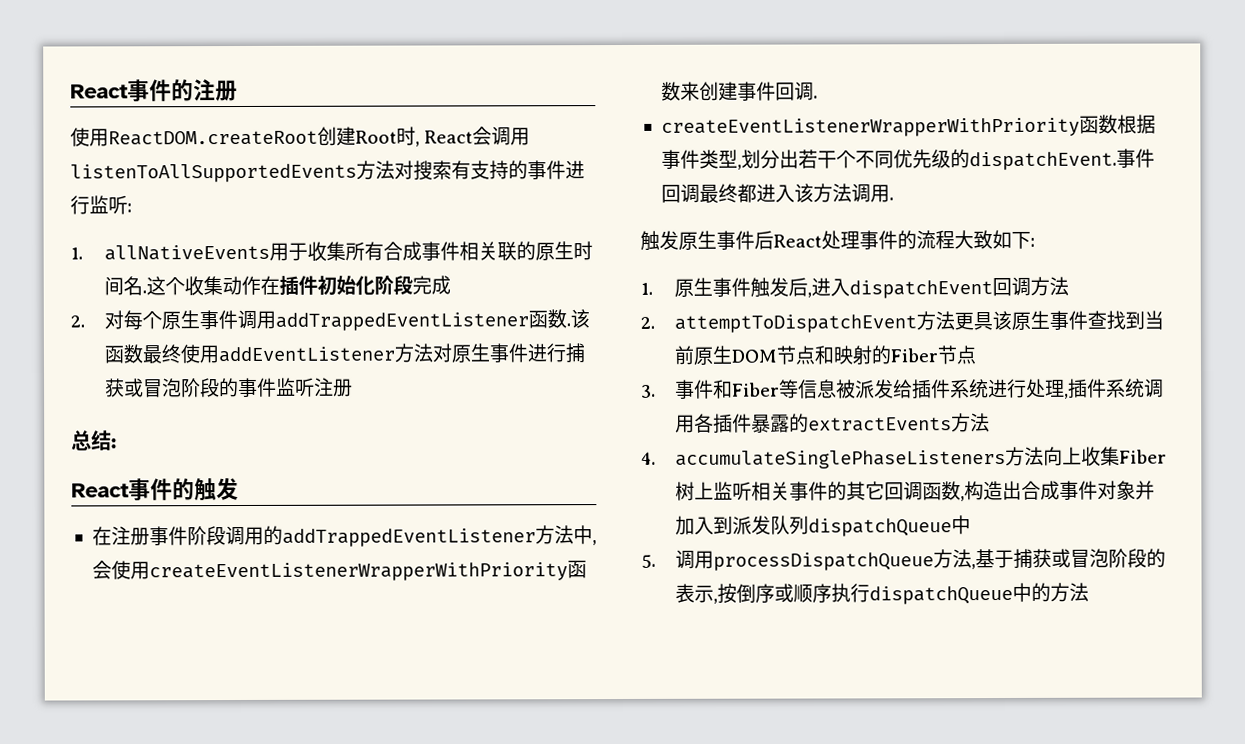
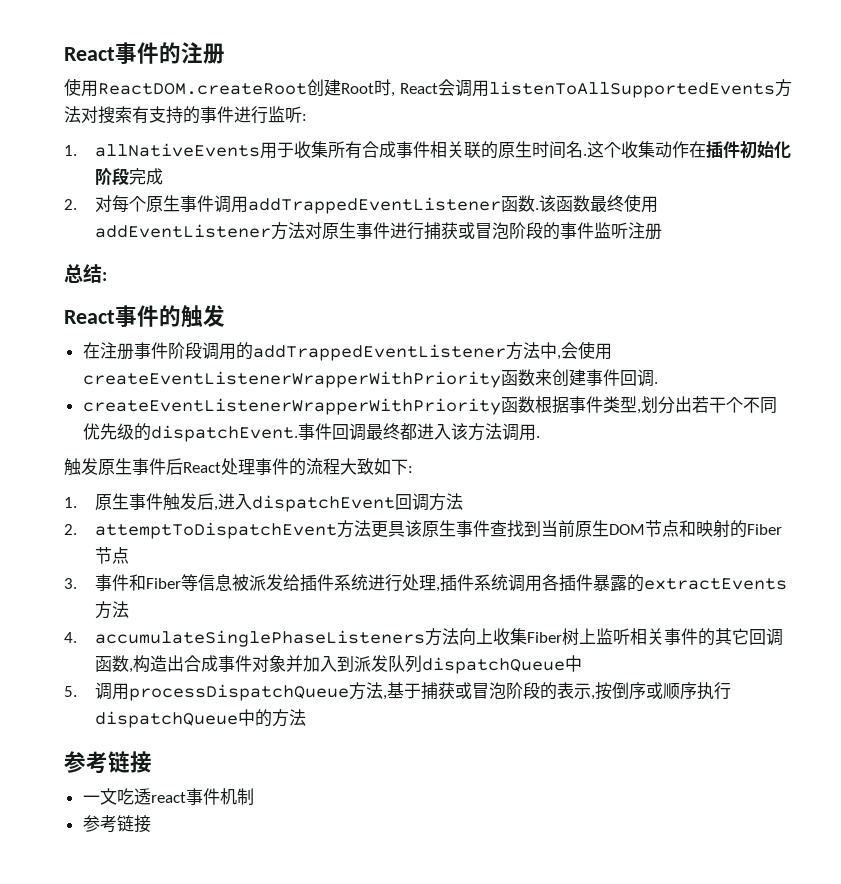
  5.调用processDispatchQueue方法,基于捕获或冒泡阶段的表示,按倒序或顺序执行dispatchQueue中的方法
+ 参考链接
+ 一文吃透react事件机制
+ 参考链接

